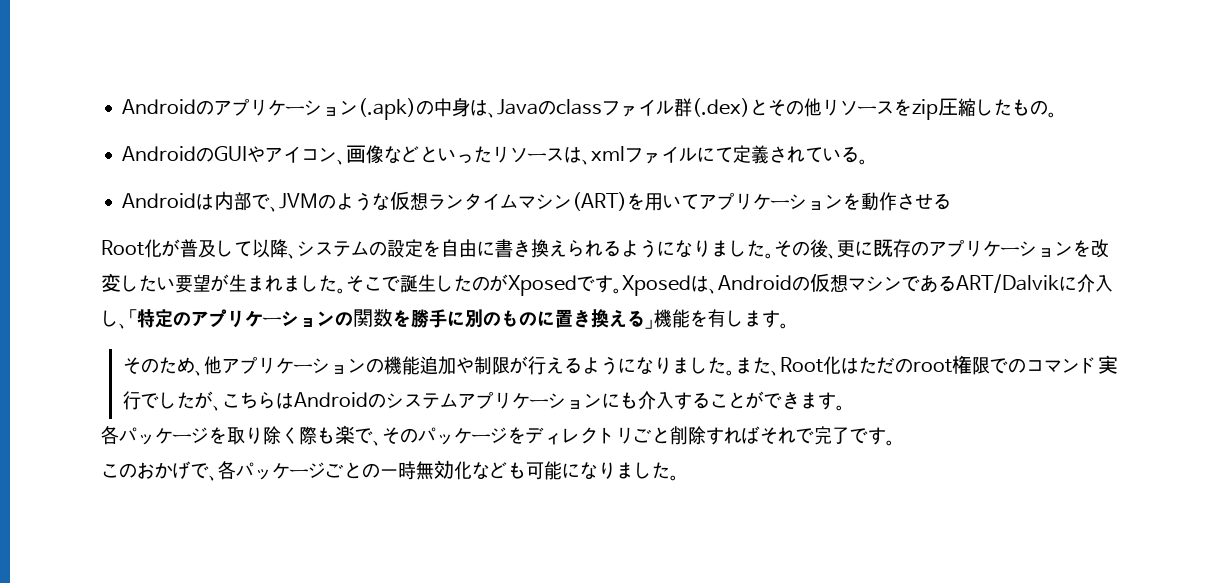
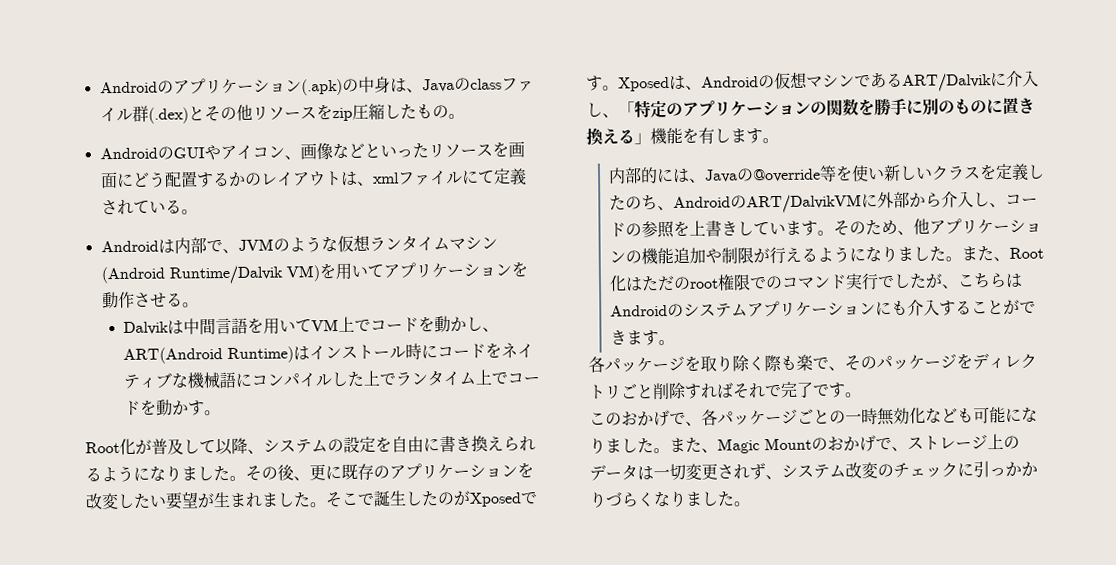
- AndroidのGUIやアイコン、画像などといったリソースは、xmlファイルにて定義されている。
+ AndroidのGUIやアイコン、画像などといったリソースを画面にどう配置するかのレイアウトは、xmlファイルにて定義されている。
- Androidは内部で、JVMのような仮想ランタイムマシン(ART)を用いてアプリケーションを動作させる
+ Androidは内部で、JVMのような仮想ランタイムマシン(Android Runtime/Dalvik VM)を用いてアプリケーションを動作させる。
+ Dalvikは中間言語を用いてVM上でコードを動かし、ART(Android Runtime)はインストール時にコードをネイティブな機械語にコンパイルした上でランタイム上でコードを動かす。
+ 内部的には、Javaの@override等を使い新しいクラスを定義したのち、AndroidのART/DalvikVMに外部から介入し、コードの参照を上書きしています。
+ また、Magic Mountのおかげで、ストレージ上のデータは一切変更されず、システム改変のチェックに引っかかりづらくなりました。

